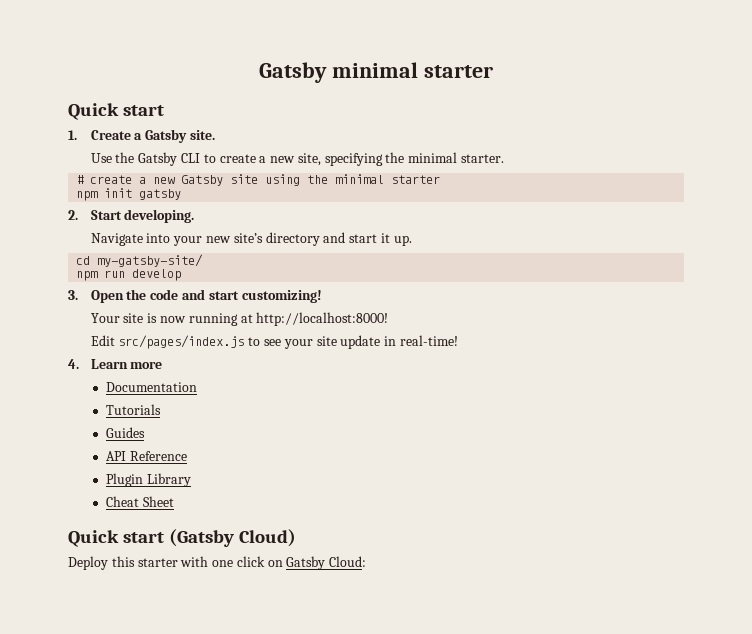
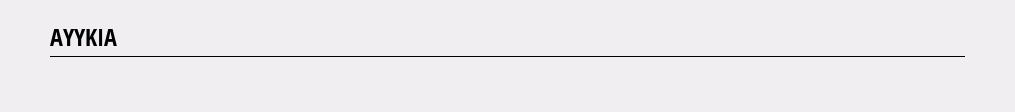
- Gatsby minimal starter
- Quick start
- 1. Create a Gatsby site.
- Use the Gatsby CLI to create a new site, specifying the minimal starter.
- # create a new Gatsby site using the minimal starter
- npm init gatsby
- 2. Start developing.
- Navigate into your new site’s directory and start it up.
- cd my-gatsby-site/
- npm run develop
- 3. Open the code and start customizing!
- Your site is now running at http://localhost:8000!
- Edit src/pages/index.js to see your site update in real-time!
- 4. Learn more
- Documentation
- Tutorials
- Guides
- API Reference
- Plugin Library
- Cheat Sheet
- Quick start (Gatsby Cloud)
- Deploy this starter with one click on Gatsby Cloud:
+ AYYKIA

